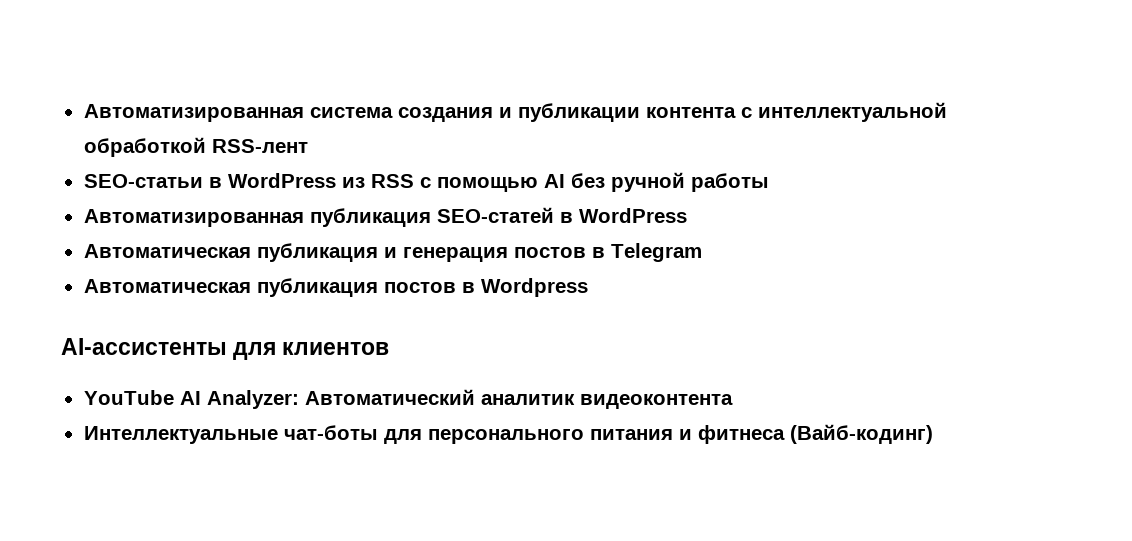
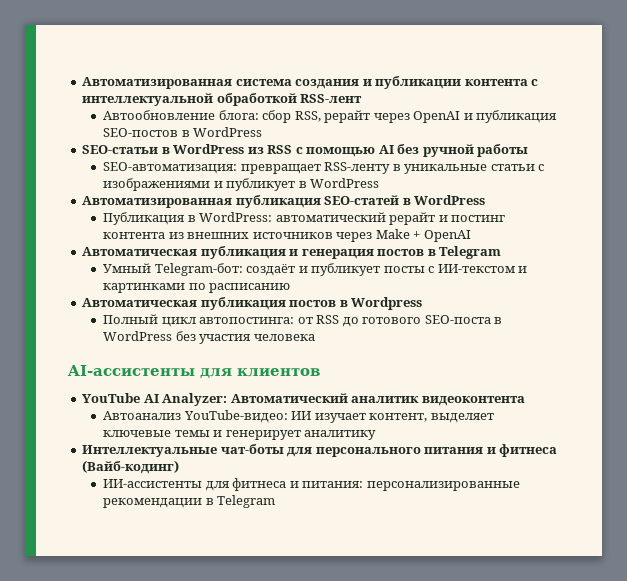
+ Автообновление блога: сбор RSS, рерайт через OpenAI и публикация SEO-постов в WordPress
+ SEO-автоматизация: превращает RSS-ленту в уникальные статьи с изображениями и публикует в WordPress
+ Публикация в WordPress: автоматический рерайт и постинг контента из внешних источников через Make + OpenAI
+ Умный Telegram-бот: создаёт и публикует посты с ИИ-текстом и картинками по расписанию
+ Полный цикл автопостинга: от RSS до готового SEO-поста в WordPress без участия человека
+ Автоанализ YouTube-видео: ИИ изучает контент, выделяет ключевые темы и генерирует аналитику
+ ИИ-ассистенты для фитнеса и питания: персонализированные рекомендации в Telegram

